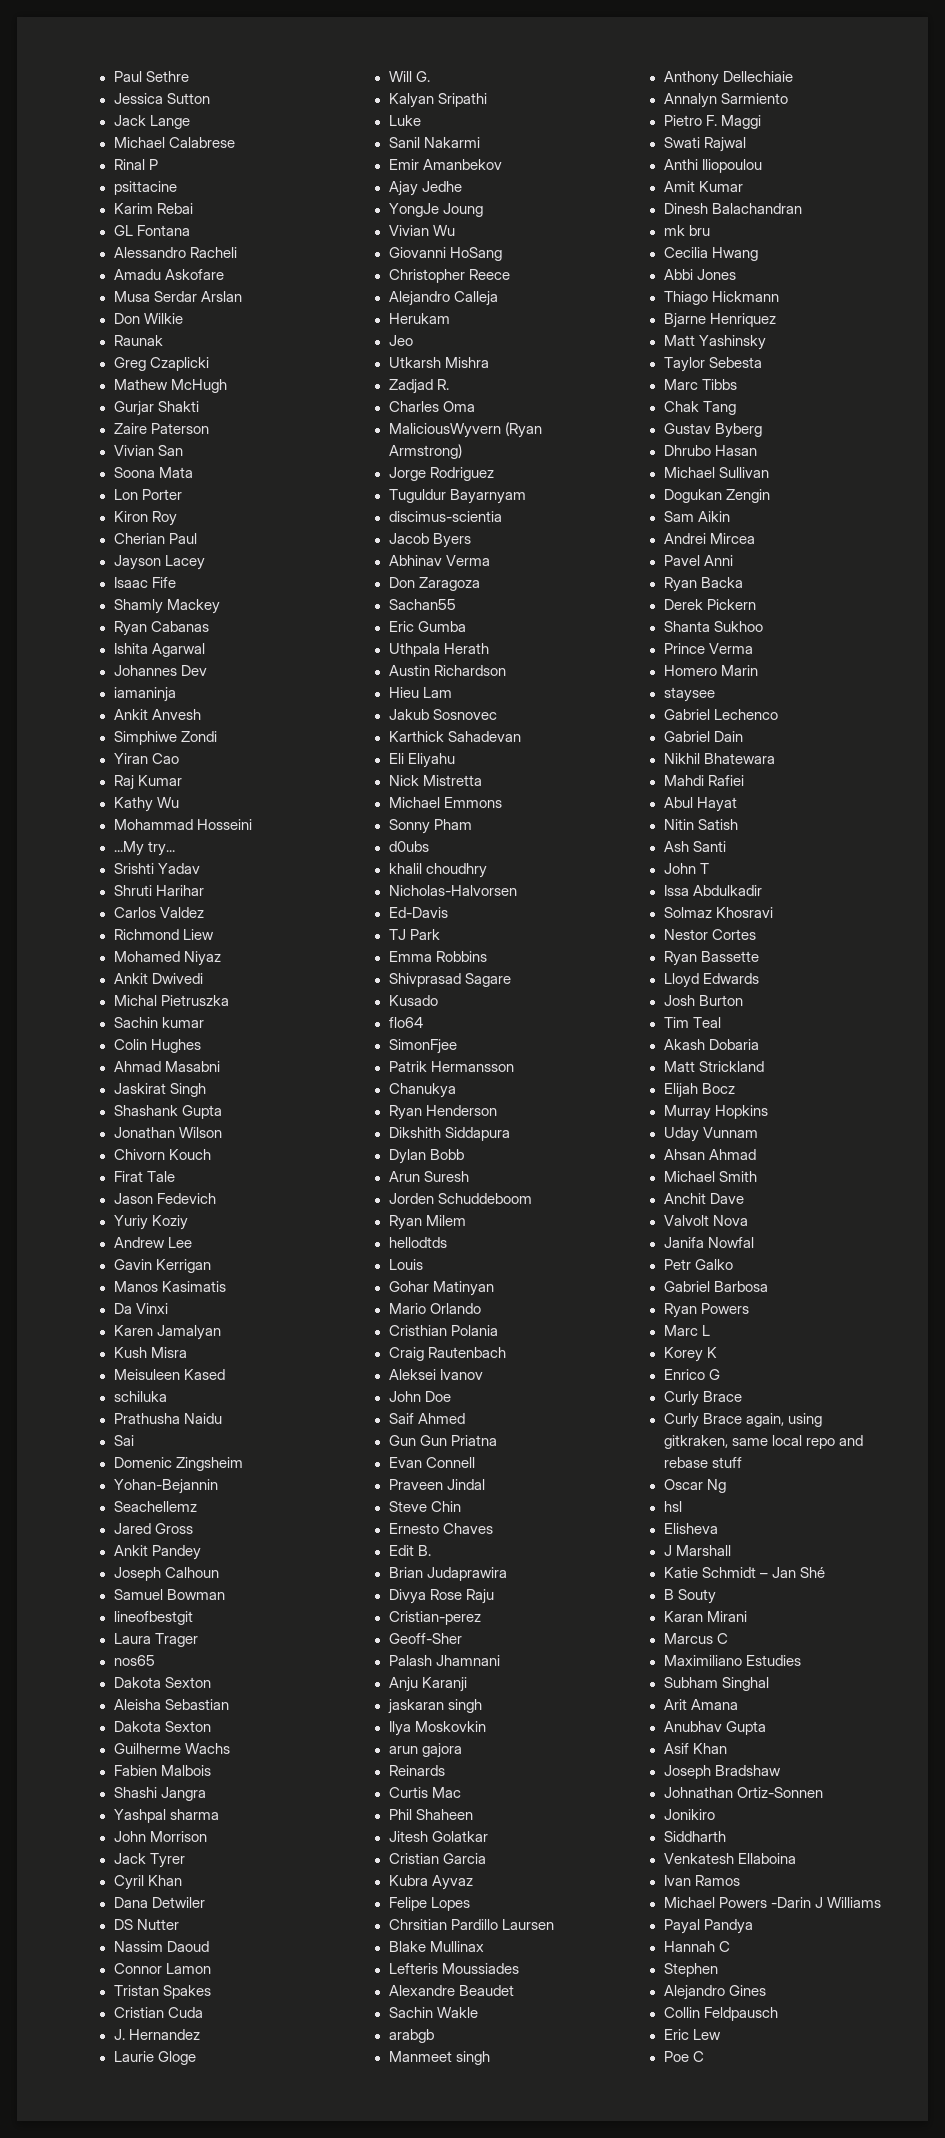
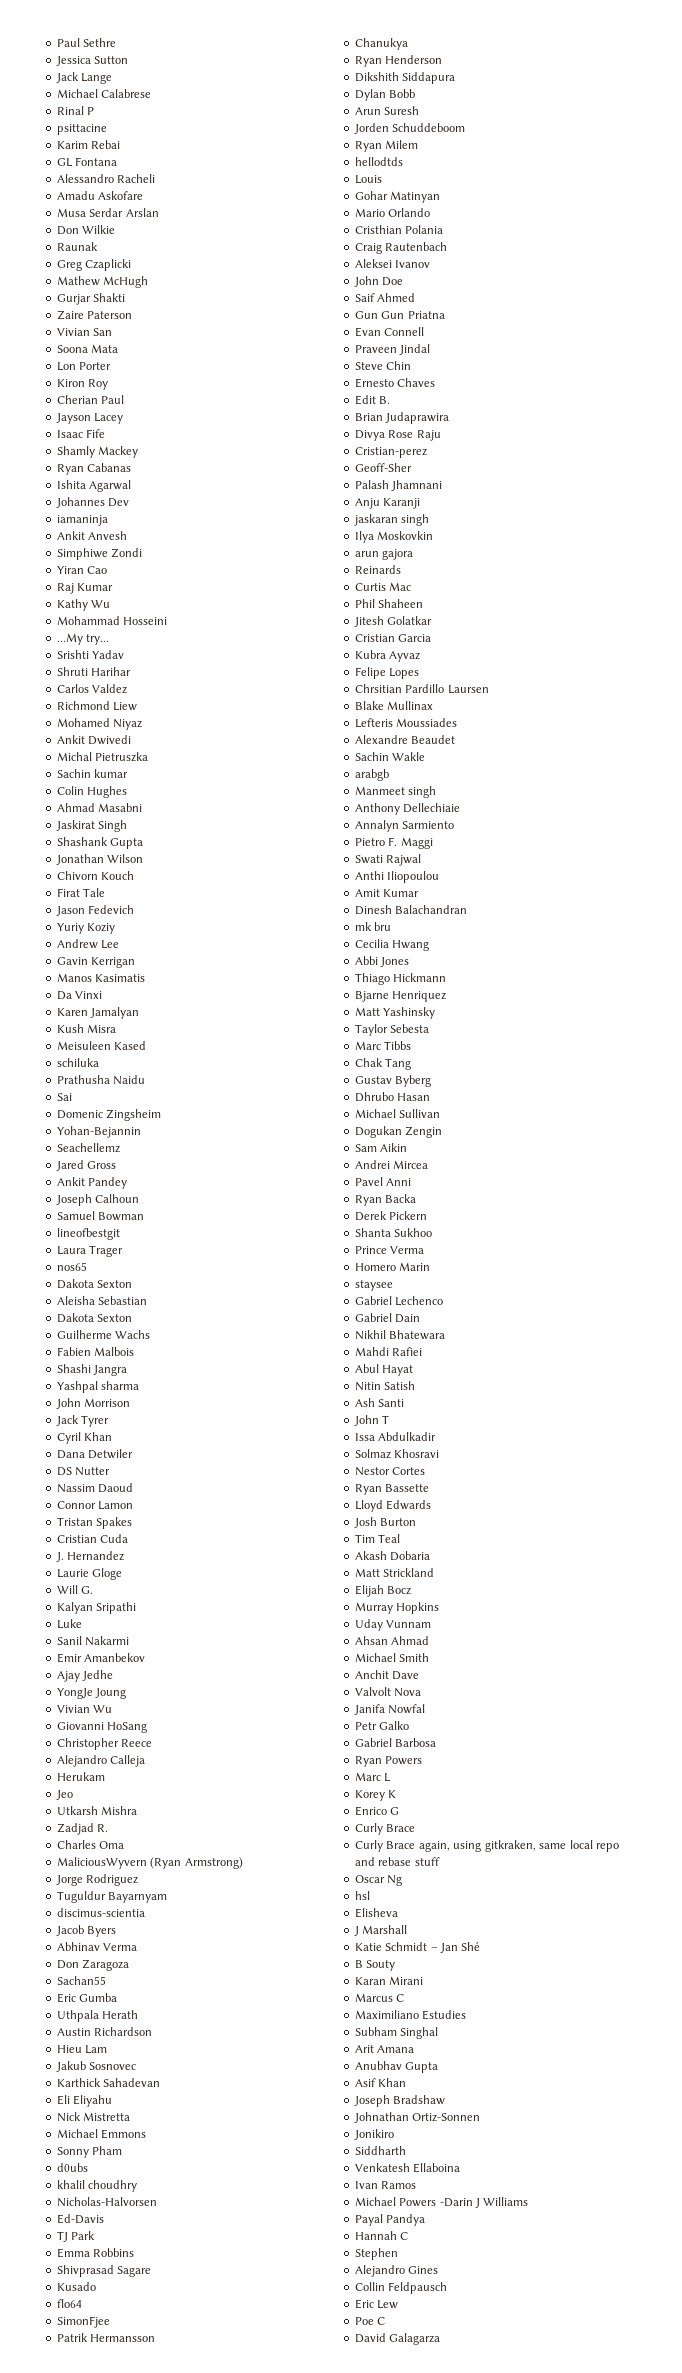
+ David Galagarza

